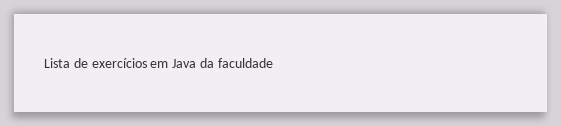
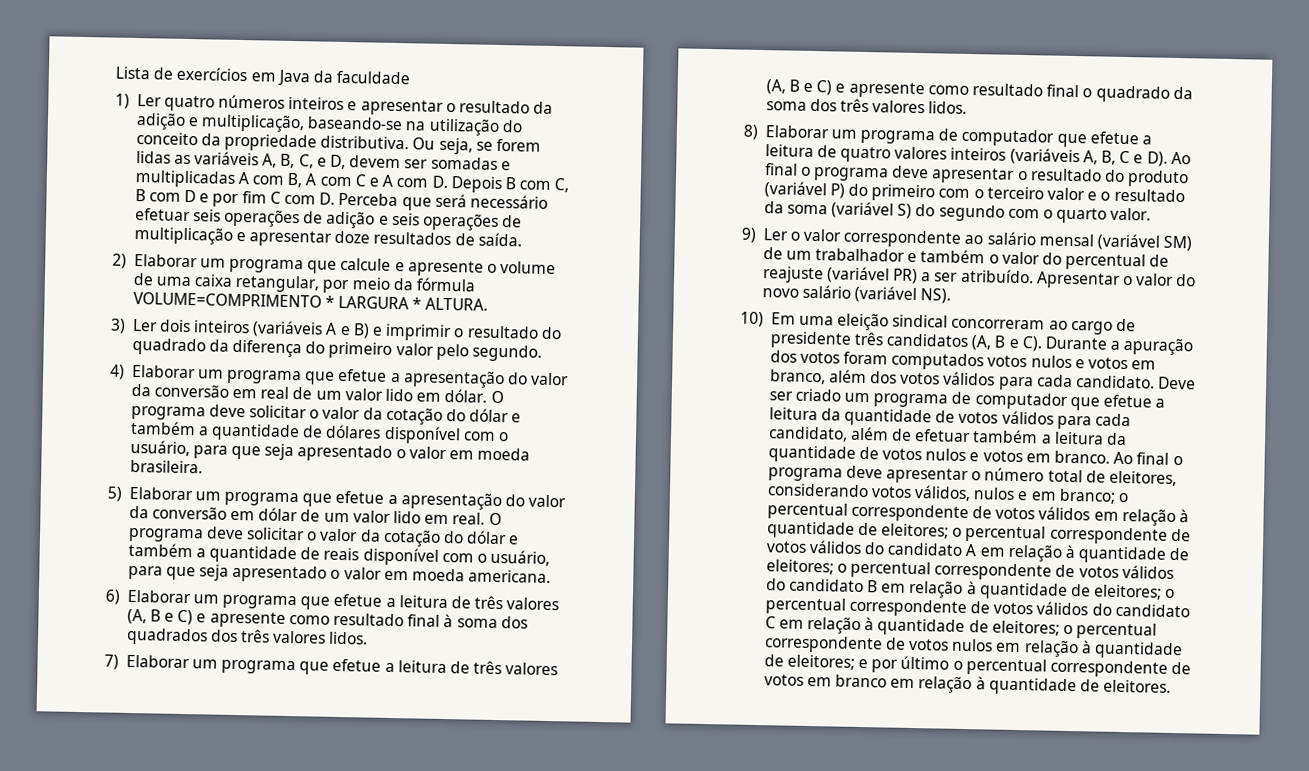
+ 1) Ler quatro números inteiros e apresentar o resultado da adição e multiplicação, baseando-se na utilização do conceito da propriedade distributiva. Ou seja, se forem lidas as variáveis A, B, C, e D, devem ser somadas e multiplicadas A com B, A com C e A com D. Depois B com C, B com D e por fim C com D. Perceba que será necessário efetuar seis operações de adição e seis operações de multiplicação e apresentar doze resultados de saída.
+ 2) Elaborar um programa que calcule e apresente o volume de uma caixa retangular, por meio da fórmula VOLUME=COMPRIMENTO * LARGURA * ALTURA.
+ 3) Ler dois inteiros (variáveis A e B) e imprimir o resultado do quadrado da diferença do primeiro valor pelo segundo.
+ 4) Elaborar um programa que efetue a apresentação do valor da conversão em real de um valor lido em dólar. O programa deve solicitar o valor da cotação do dólar e também a quantidade de dólares disponível com o usuário, para que seja apresentado o valor em moeda brasileira.
+ 5) Elaborar um programa que efetue a apresentação do valor da conversão em dólar de um valor lido em real. O programa deve solicitar o valor da cotação do dólar e também a quantidade de reais disponível com o usuário, para que seja apresentado o valor em moeda americana.
+ 6) Elaborar um programa que efetue a leitura de três valores (A, B e C) e apresente como resultado final à soma dos quadrados dos três valores lidos.
+ 7) Elaborar um programa que efetue a leitura de três valores (A, B e C) e apresente como resultado final o quadrado da soma dos três valores lidos.
+ 8) Elaborar um programa de computador que efetue a leitura de quatro valores inteiros (variáveis A, B, C e D). Ao final o programa deve apresentar o resultado do produto (variável P) do primeiro com o terceiro valor e o resultado da soma (variável S) do segundo com o quarto valor.
+ 9) Ler o valor correspondente ao salário mensal (variável SM) de um trabalhador e também o valor do percentual de reajuste (variável PR) a ser atribuído. Apresentar o valor do novo salário (variável NS).
+ 10) Em uma eleição sindical concorreram ao cargo de presidente três candidatos (A, B e C). Durante a apuração dos votos foram computados votos nulos e votos em branco, além dos votos válidos para cada candidato. Deve ser criado um programa de computador que efetue a leitura da quantidade de votos válidos para cada candidato, além de efetuar também a leitura da quantidade de votos nulos e votos em branco. Ao final o programa deve apresentar o número total de eleitores, considerando votos válidos, nulos e em branco; o percentual correspondente de votos válidos em relação à quantidade de eleitores; o percentual correspondente de votos válidos do candidato A em relação à quantidade de eleitores; o percentual correspondente de votos válidos do candidato B em relação à quantidade de eleitores; o percentual correspondente de votos válidos do candidato C em relação à quantidade de eleitores; o percentual correspondente de votos nulos em relação à quantidade de eleitores; e por último o percentual correspondente de votos em branco em relação à quantidade de eleitores.

